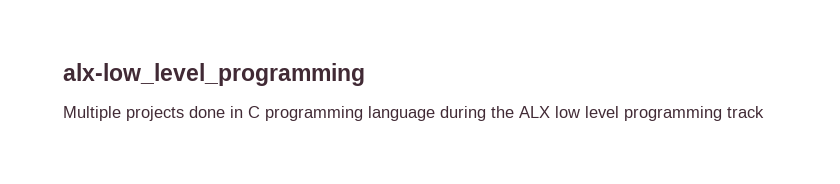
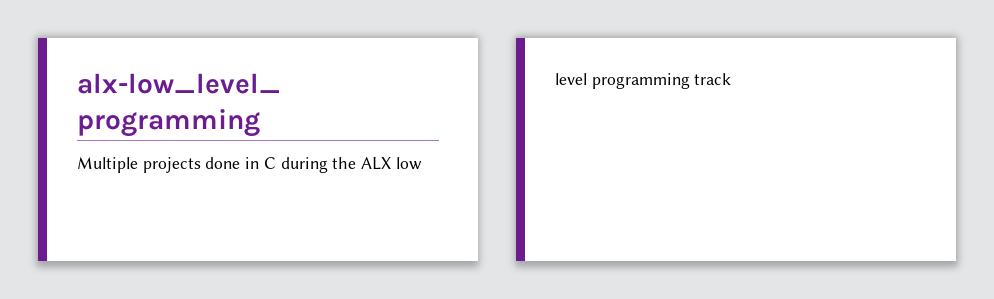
- Multiple projects done in C programming language during the ALX low level programming track
+ Multiple projects done in C during the ALX low level programming track

